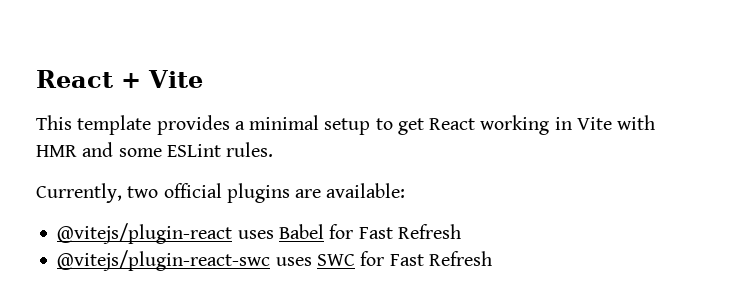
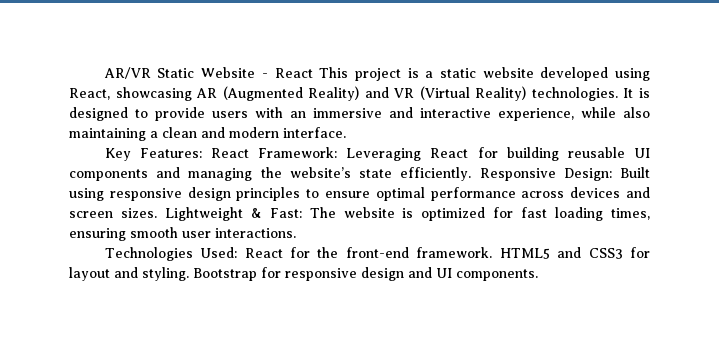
- React + Vite
- This template provides a minimal setup to get React working in Vite with HMR and some ESLint rules.
- Currently, two official plugins are available:
- @vitejs/plugin-react uses Babel for Fast Refresh
- @vitejs/plugin-react-swc uses SWC for Fast Refresh
+ AR/VR Static Website - React This project is a static website developed using React, showcasing AR (Augmented Reality) and VR (Virtual Reality) technologies. It is designed to provide users with an immersive and interactive experience, while also maintaining a clean and modern interface.
+ Key Features: React Framework: Leveraging React for building reusable UI components and managing the website’s state efficiently. Responsive Design: Built using responsive design principles to ensure optimal performance across devices and screen sizes. Lightweight & Fast: The website is optimized for fast loading times, ensuring smooth user interactions.
+ Technologies Used: React for the front-end framework. HTML5 and CSS3 for layout and styling. Bootstrap for responsive design and UI components.

